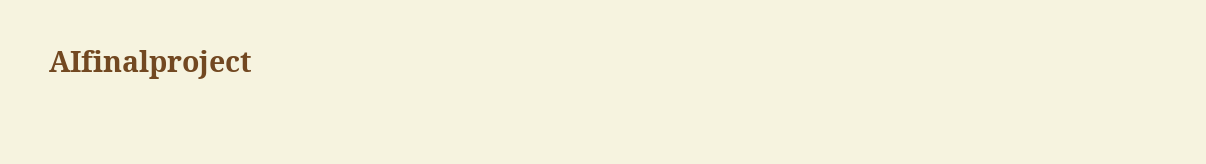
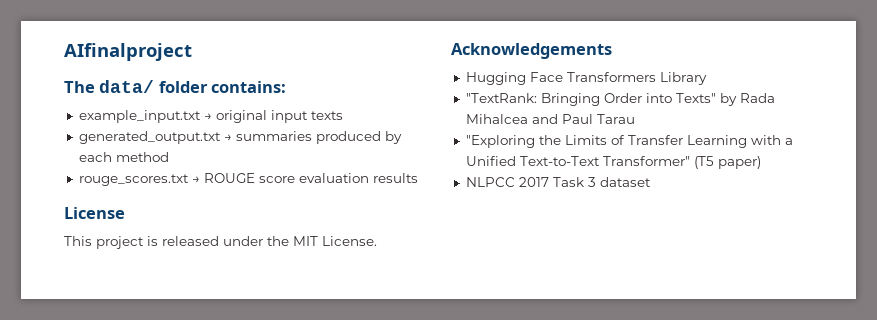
+ The data/ folder contains:
+ example_input.txt → original input texts
+ generated_output.txt → summaries produced by each method
+ rouge_scores.txt → ROUGE score evaluation results
+ License
+ This project is released under the MIT License.
+ Acknowledgements
+ Hugging Face Transformers Library
+ "TextRank: Bringing Order into Texts" by Rada Mihalcea and Paul Tarau
+ "Exploring the Limits of Transfer Learning with a Unified Text-to-Text Transformer" (T5 paper)
+ NLPCC 2017 Task 3 dataset

